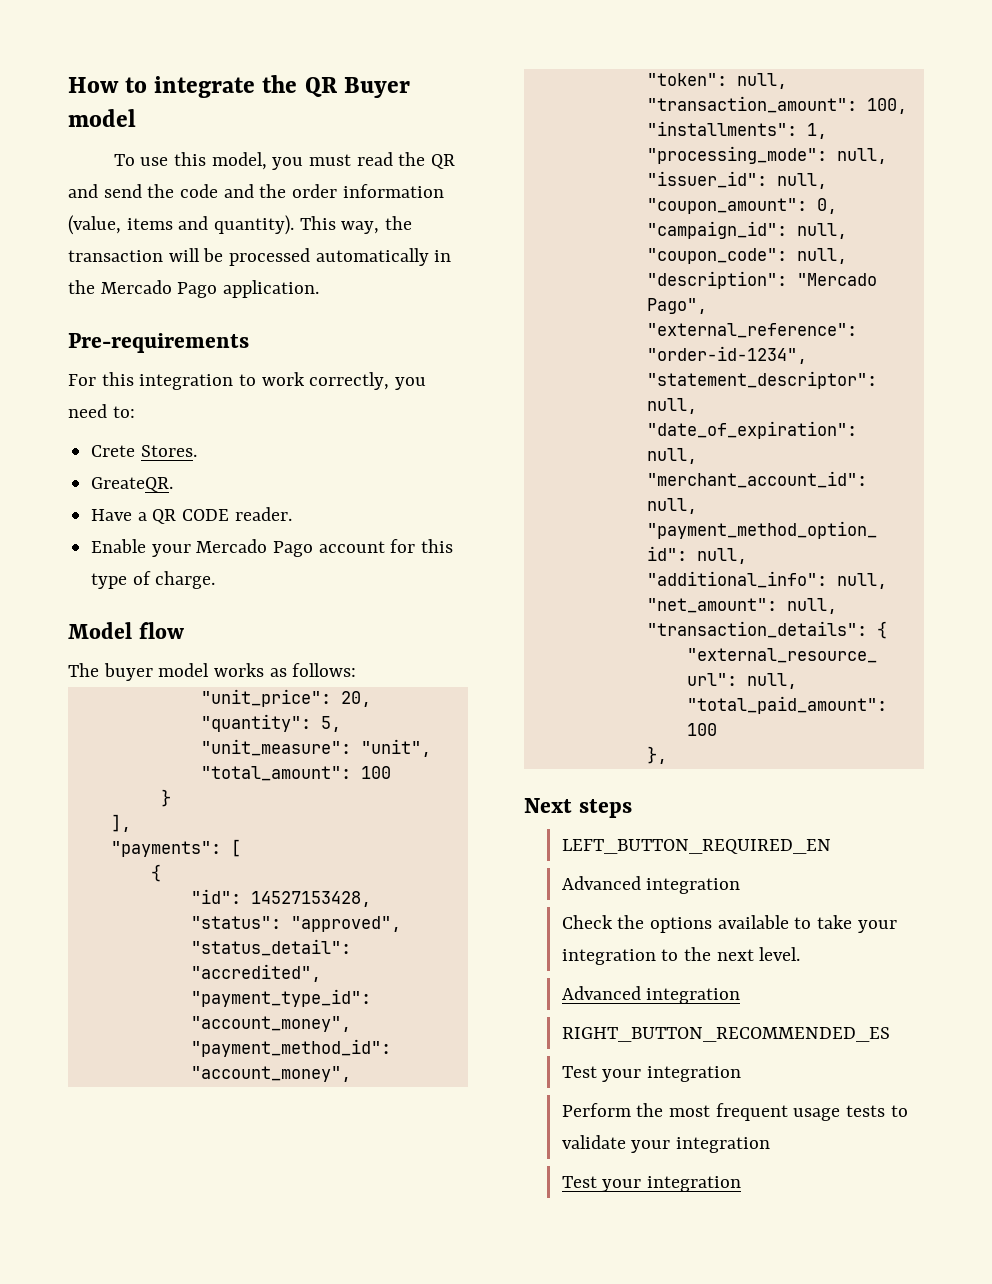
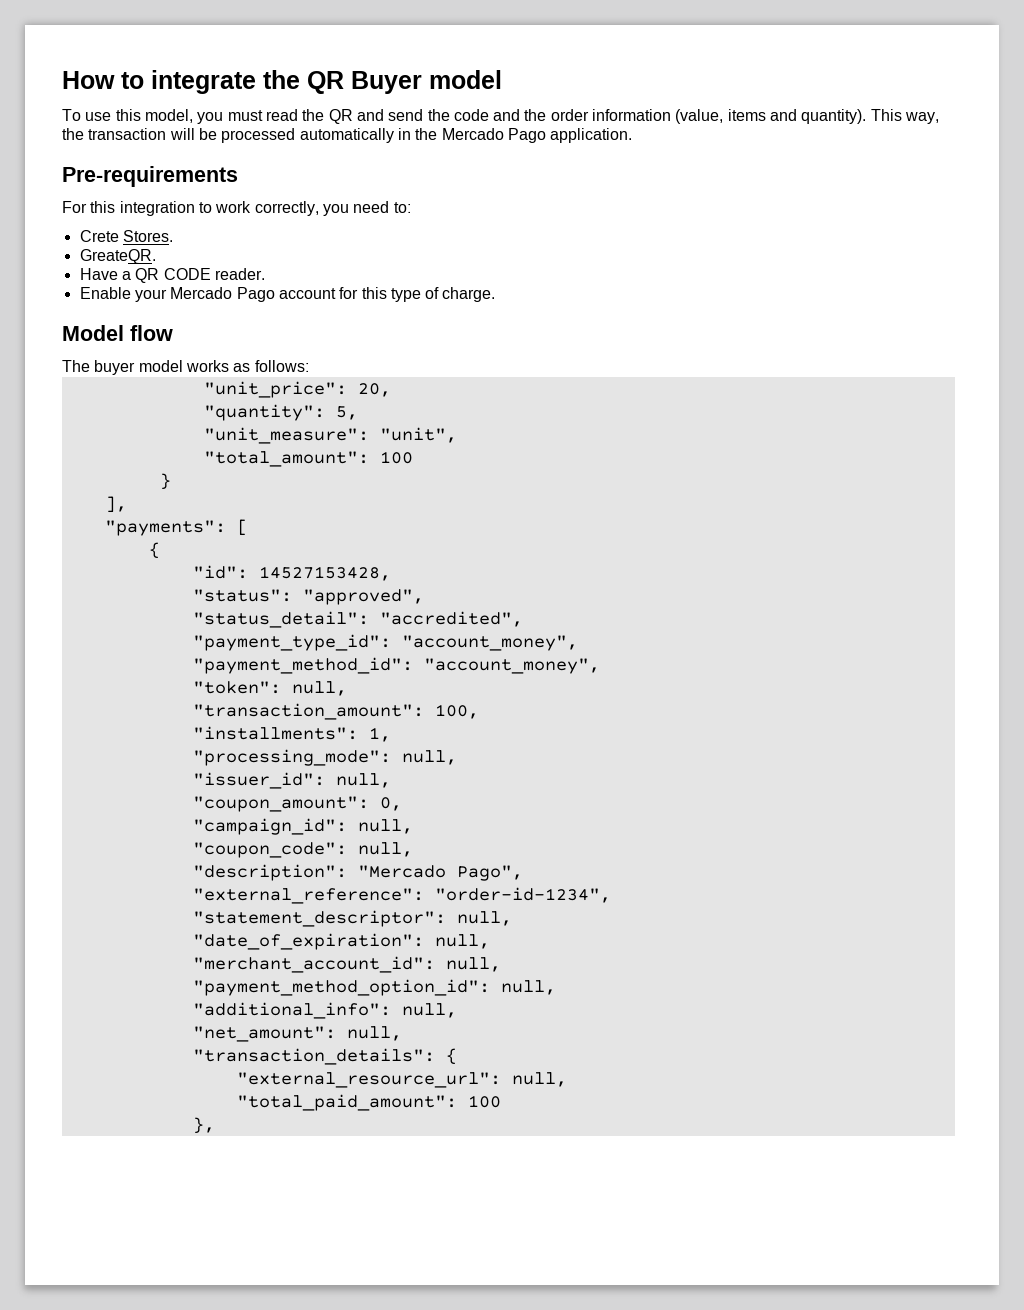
- Next steps
- LEFT_BUTTON_REQUIRED_EN
- Advanced integration
- Check the options available to take your integration to the next level.
- Advanced integration
- RIGHT_BUTTON_RECOMMENDED_ES
- Test your integration
- Perform the most frequent usage tests to validate your integration
- Test your integration

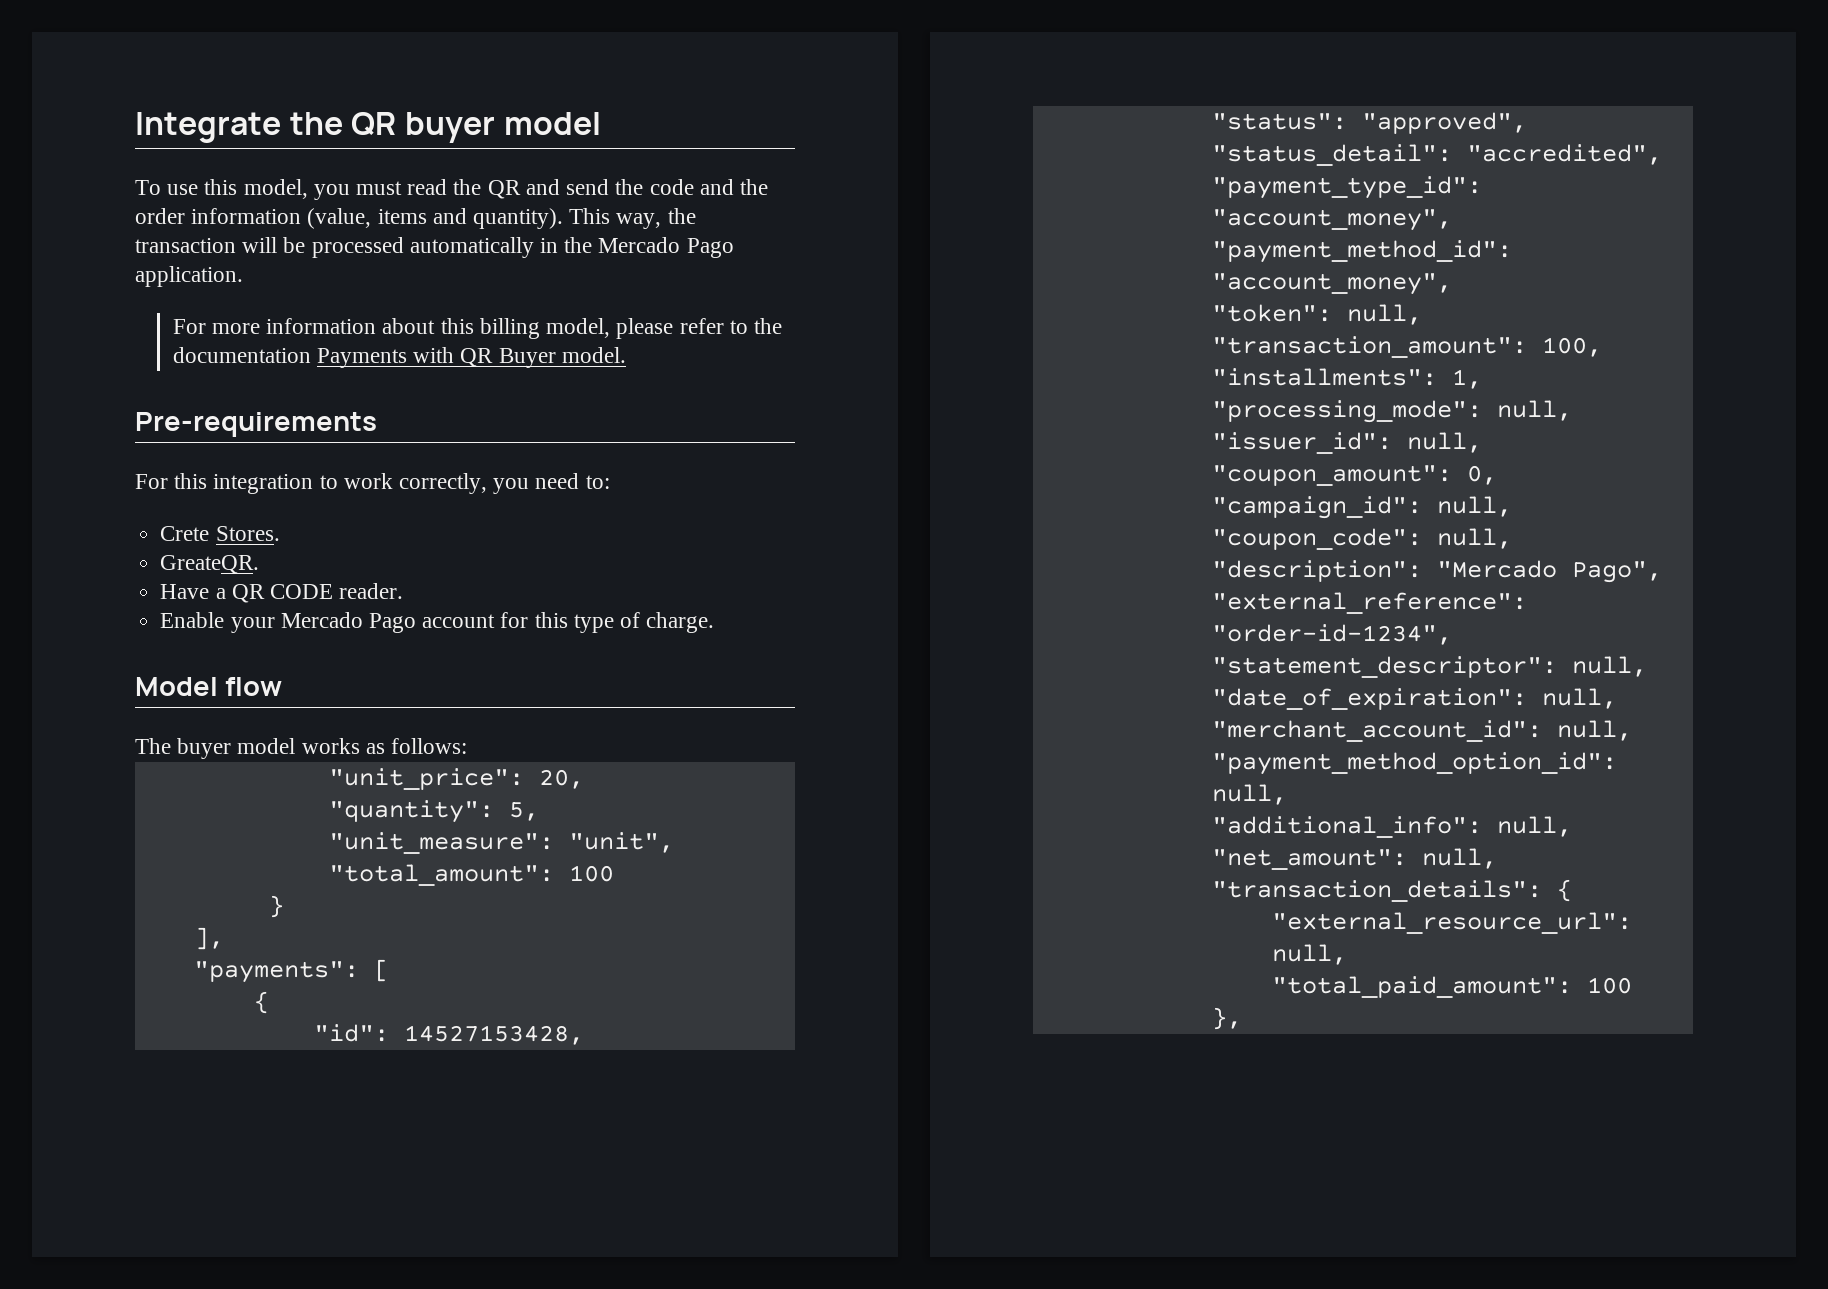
- How to integrate the QR Buyer model
+ Integrate the QR buyer model
+ For more information about this billing model, please refer to the documentation Payments with QR Buyer model.

